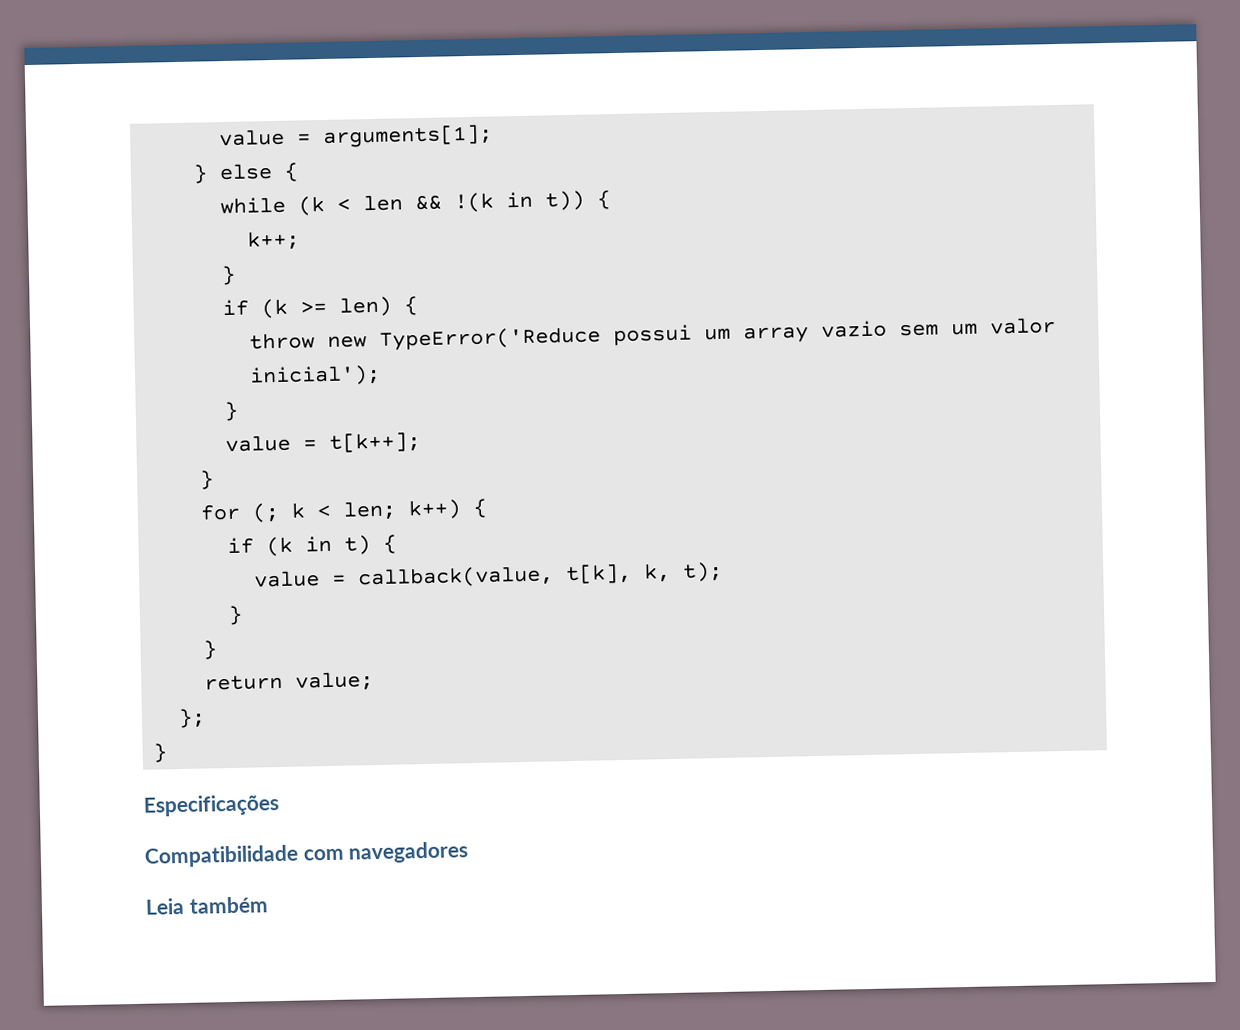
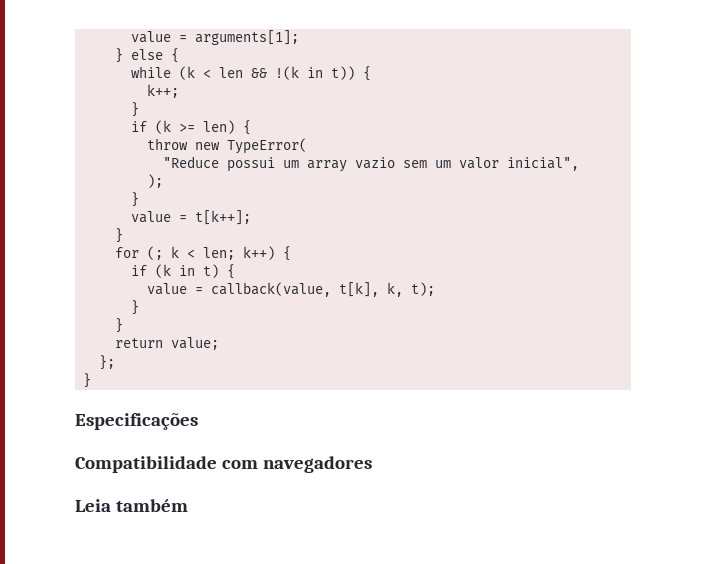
- throw new TypeError('Reduce possui um array vazio sem um valor inicial');
+ throw new TypeError(
+ "Reduce possui um array vazio sem um valor inicial",
+ );

